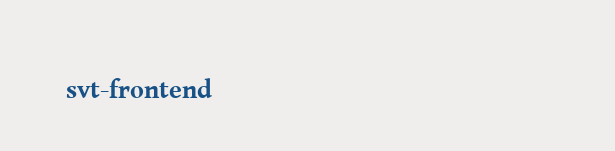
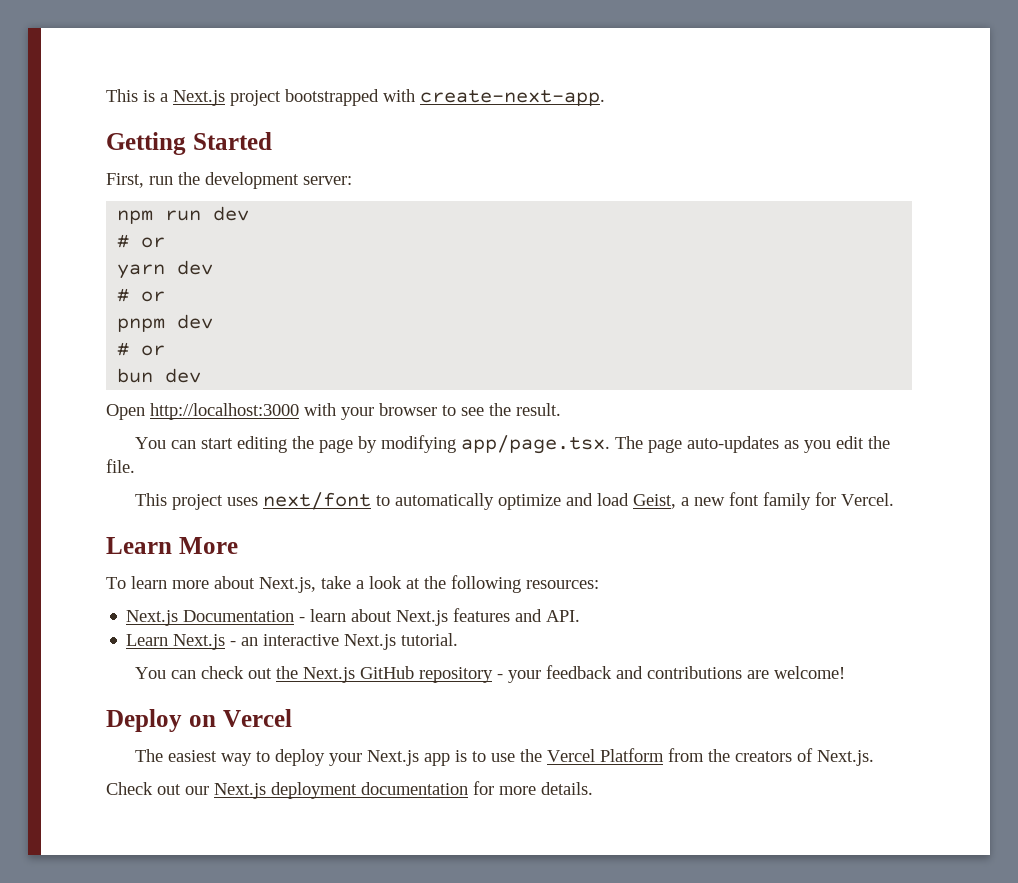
- svt-frontend
+ This is a Next.js project bootstrapped with create-next-app.
+ Getting Started
+ First, run the development server:
+ npm run dev
+ # or
+ yarn dev
+ # or
+ pnpm dev
+ # or
+ bun dev
+ Open http://localhost:3000 with your browser to see the result.
+ You can start editing the page by modifying app/page.tsx. The page auto-updates as you edit the file.
+ This project uses next/font to automatically optimize and load Geist, a new font family for Vercel.
+ Learn More
+ To learn more about Next.js, take a look at the following resources:
+ Next.js Documentation - learn about Next.js features and API.
+ Learn Next.js - an interactive Next.js tutorial.
+ You can check out the Next.js GitHub repository - your feedback and contributions are welcome!
+ Deploy on Vercel
+ The easiest way to deploy your Next.js app is to use the Vercel Platform from the creators of Next.js.
+ Check out our Next.js deployment documentation for more details.

